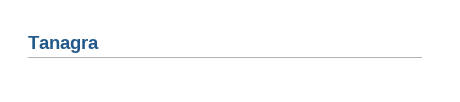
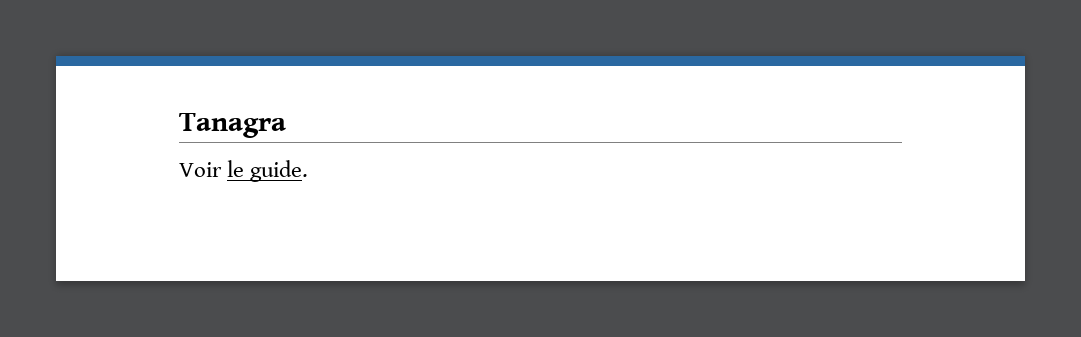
+ Voir le guide.

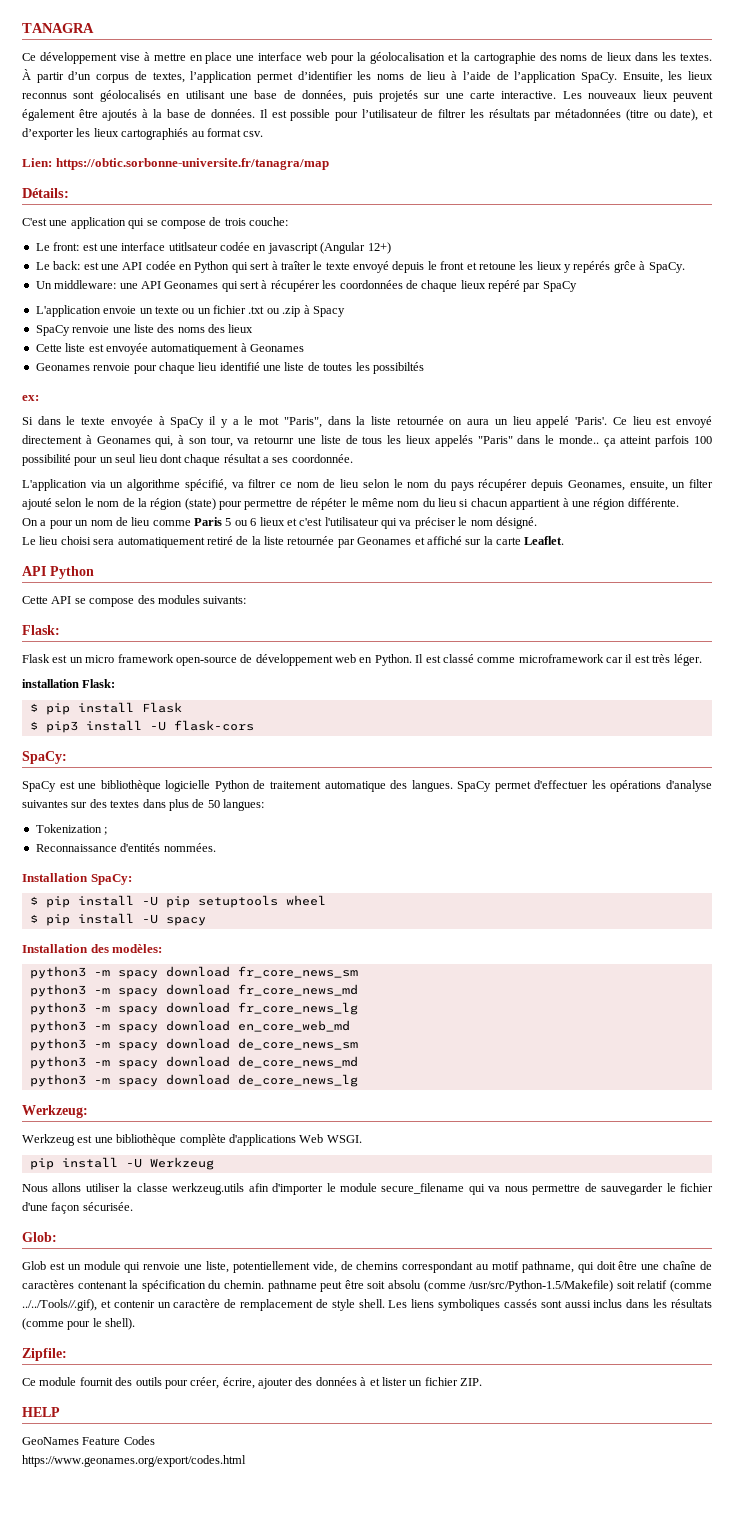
- Tanagra
- Voir le guide.
+ TANAGRA
+ Ce développement vise à mettre en place une interface web pour la géolocalisation et la cartographie des noms de lieux dans les textes. À partir d’un corpus de textes, l’application permet d’identifier les noms de lieu à l’aide de l’application SpaCy. Ensuite, les lieux reconnus sont géolocalisés en utilisant une base de données, puis projetés sur une carte interactive. Les nouveaux lieux peuvent également être ajoutés à la base de données. Il est possible pour l’utilisateur de filtrer les résultats par métadonnées (titre ou date), et d’exporter les lieux cartographiés au format csv.
+ Lien: https://obtic.sorbonne-universite.fr/tanagra/map
+ Détails:
+ C'est une application qui se compose de trois couche:
+ Le front: est une interface utitlsateur codée en javascript (Angular 12+)
+ Le back: est une API codée en Python qui sert à traîter le texte envoyé depuis le front et retoune les lieux y repérés grĉe à SpaCy.
+ Un middleware: une API Geonames qui sert à récupérer les coordonnées de chaque lieux repéré par SpaCy
+ L'application envoie un texte ou un fichier .txt ou .zip à Spacy
+ SpaCy renvoie une liste des noms des lieux
+ Cette liste est envoyée automatiquement à Geonames
+ Geonames renvoie pour chaque lieu identifié une liste de toutes les possibiltés
+ ex:
+ Si dans le texte envoyée à SpaCy il y a le mot "Paris", dans la liste retournée on aura un lieu appelé 'Paris'. Ce lieu est envoyé directement à Geonames qui, à son tour, va retournr une liste de tous les lieux appelés "Paris" dans le monde.. ça atteint parfois 100 possibilité pour un seul lieu dont chaque résultat a ses coordonnée.
+ L'application via un algorithme spécifié, va filtrer ce nom de lieu selon le nom du pays récupérer depuis Geonames, ensuite, un filter ajouté selon le nom de la région (state) pour permettre de répéter le même nom du lieu si chacun appartient à une région différente.
+ On a pour un nom de lieu comme Paris 5 ou 6 lieux et c'est l'utilisateur qui va préciser le nom désigné.
+ Le lieu choisi sera automatiquement retiré de la liste retournée par Geonames et affiché sur la carte Leaflet.
+ API Python
+ Cette API se compose des modules suivants:
+ Flask:
+ Flask est un micro framework open-source de développement web en Python. Il est classé comme microframework car il est très léger.
+ installation Flask:
+ $ pip install Flask
+ $ pip3 install -U flask-cors
+ SpaCy:
+ SpaCy est une bibliothèque logicielle Python de traitement automatique des langues. SpaCy permet d'effectuer les opérations d'analyse suivantes sur des textes dans plus de 50 langues:
+ Tokenization ;
+ Reconnaissance d'entités nommées.
+ Installation SpaCy:
+ $ pip install -U pip setuptools wheel
+ $ pip install -U spacy
+ Installation des modèles:
+ python3 -m spacy download fr_core_news_sm
+ python3 -m spacy download fr_core_news_md
+ python3 -m spacy download fr_core_news_lg
+ python3 -m spacy download en_core_web_md
+ python3 -m spacy download de_core_news_sm
+ python3 -m spacy download de_core_news_md
+ python3 -m spacy download de_core_news_lg
+ Werkzeug:
+ Werkzeug est une bibliothèque complète d'applications Web WSGI.
+ pip install -U Werkzeug
+ Nous allons utiliser la classe werkzeug.utils afin d'importer le module secure_filename qui va nous permettre de sauvegarder le fichier d'une façon sécurisée.
+ Glob:
+ Glob est un module qui renvoie une liste, potentiellement vide, de chemins correspondant au motif pathname, qui doit être une chaîne de caractères contenant la spécification du chemin. pathname peut être soit absolu (comme /usr/src/Python-1.5/Makefile) soit relatif (comme ../../Tools//.gif), et contenir un caractère de remplacement de style shell. Les liens symboliques cassés sont aussi inclus dans les résultats (comme pour le shell).
+ Zipfile:
+ Ce module fournit des outils pour créer, écrire, ajouter des données à et lister un fichier ZIP.
+ HELP
+ GeoNames Feature Codes
+ https://www.geonames.org/export/codes.html

